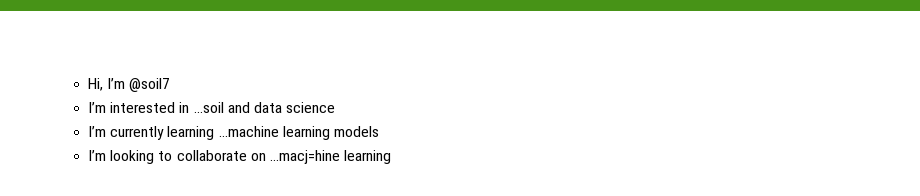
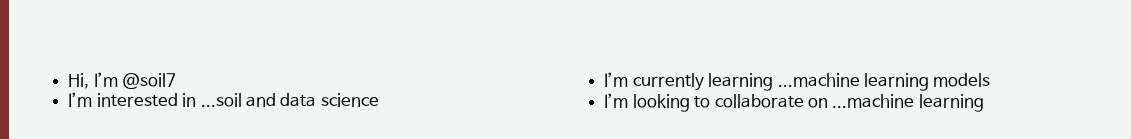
- I’m looking to collaborate on ...macj=hine learning
+ I’m looking to collaborate on ...machine learning

